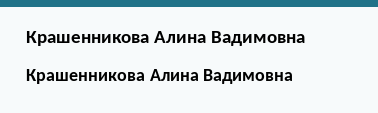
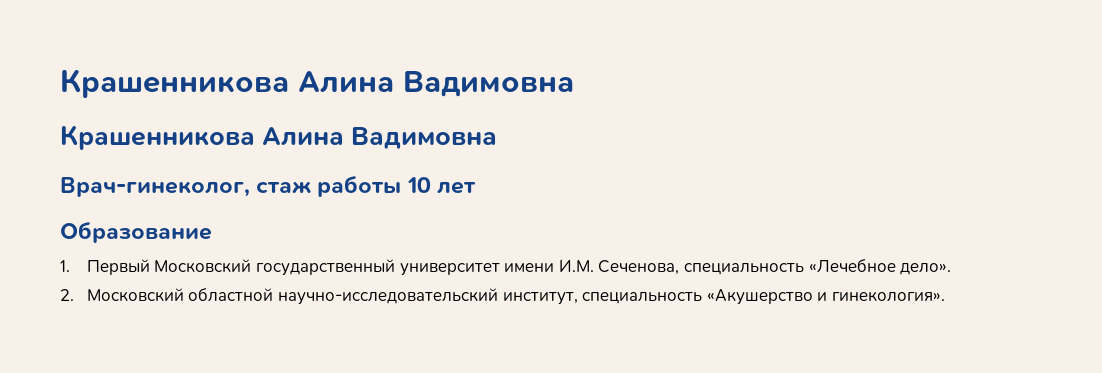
+ Врач-гинеколог, стаж работы 10 лет
+ Образование
+ 1. Первый Московский государственный университет имени И.М. Сеченова, специальность «Лечебное дело».
+ 2. Московский областной научно-исследовательский институт, специальность «Акушерство и гинекология».

